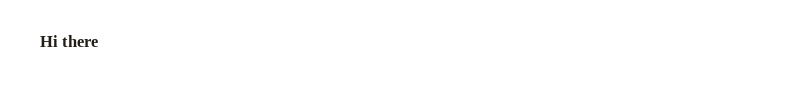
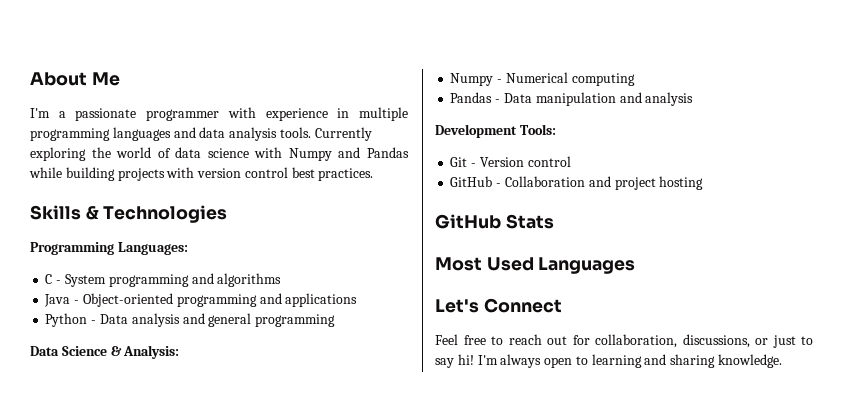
- Hi there
+ About Me
+ I'm a passionate programmer with experience in multiple programming languages and data analysis tools. Currently exploring the world of data science with Numpy and Pandas while building projects with version control best practices.
+ Skills & Technologies
+ Programming Languages:
+ C - System programming and algorithms
+ Java - Object-oriented programming and applications
+ Python - Data analysis and general programming
+ Data Science & Analysis:
+ Numpy - Numerical computing
+ Pandas - Data manipulation and analysis
+ Development Tools:
+ Git - Version control
+ GitHub - Collaboration and project hosting
+ GitHub Stats
+ Most Used Languages
+ Let's Connect
+ Feel free to reach out for collaboration, discussions, or just to say hi! I'm always open to learning and sharing knowledge.

